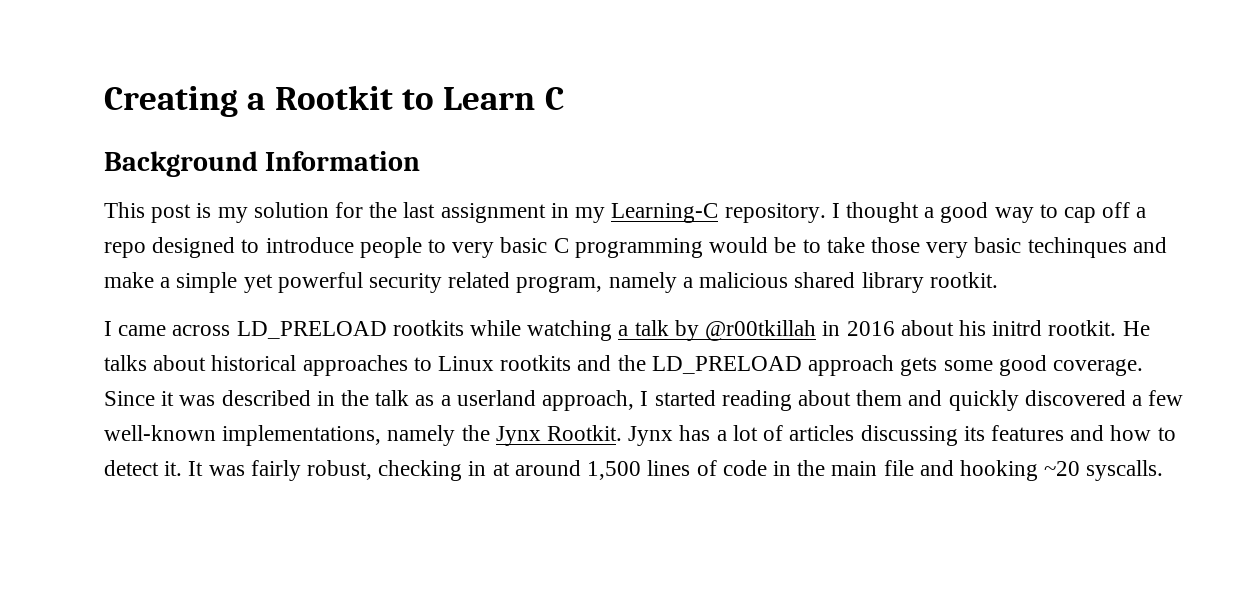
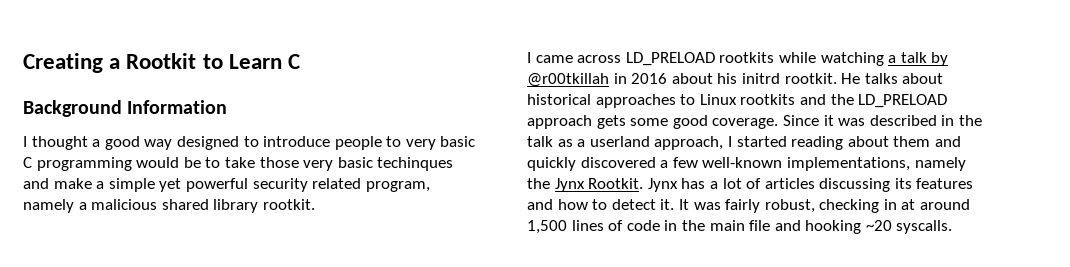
- This post is my solution for the last assignment in my Learning-C repository. I thought a good way to cap off a repo designed to introduce people to very basic C programming would be to take those very basic techinques and make a simple yet powerful security related program, namely a malicious shared library rootkit.
+ I thought a good way designed to introduce people to very basic C programming would be to take those very basic techinques and make a simple yet powerful security related program, namely a malicious shared library rootkit.

